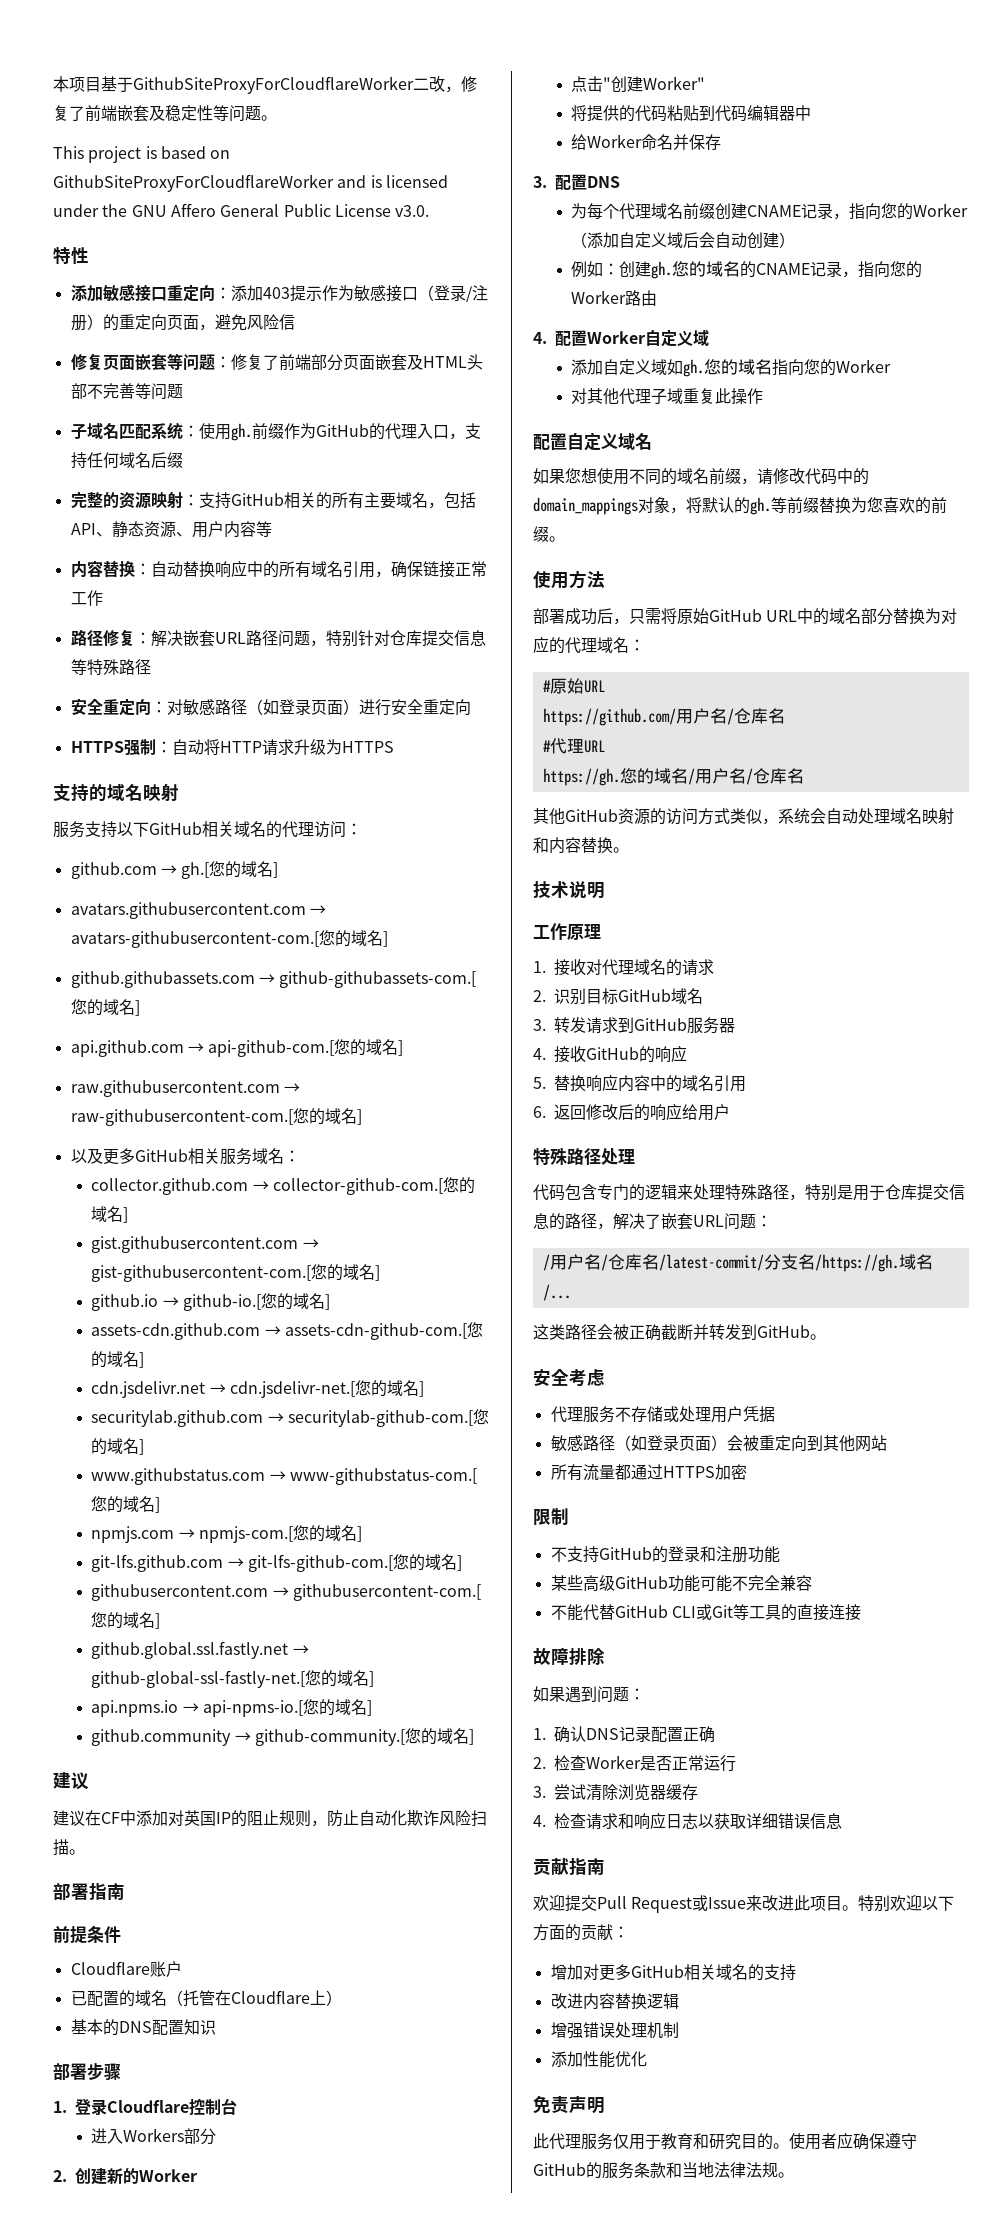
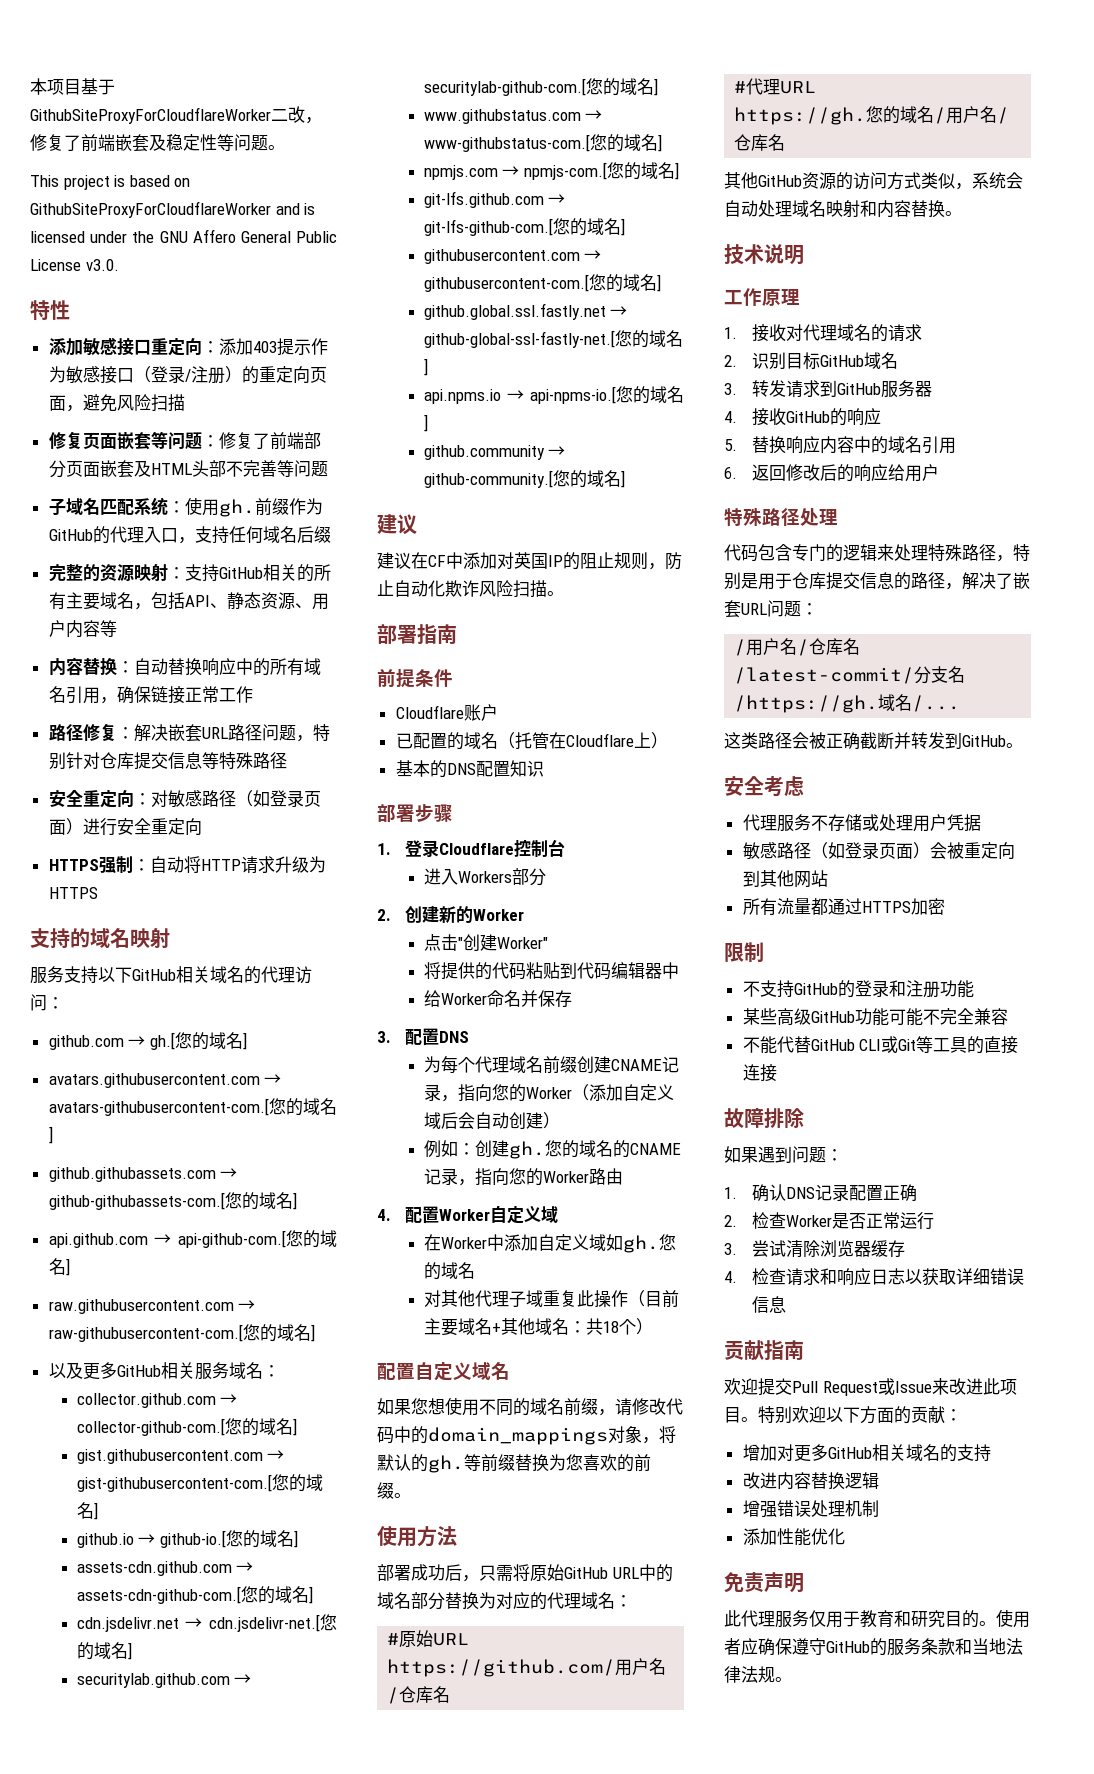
- 添加敏感接口重定向：添加403提示作为敏感接口（登录/注册）的重定向页面，避免风险信
+ 添加敏感接口重定向：添加403提示作为敏感接口（登录/注册）的重定向页面，避免风险扫描
- 添加自定义域如gh.您的域名指向您的Worker
+ 在Worker中添加自定义域如gh.您的域名
- 对其他代理子域重复此操作
+ 对其他代理子域重复此操作（目前主要域名+其他域名：共18个）

